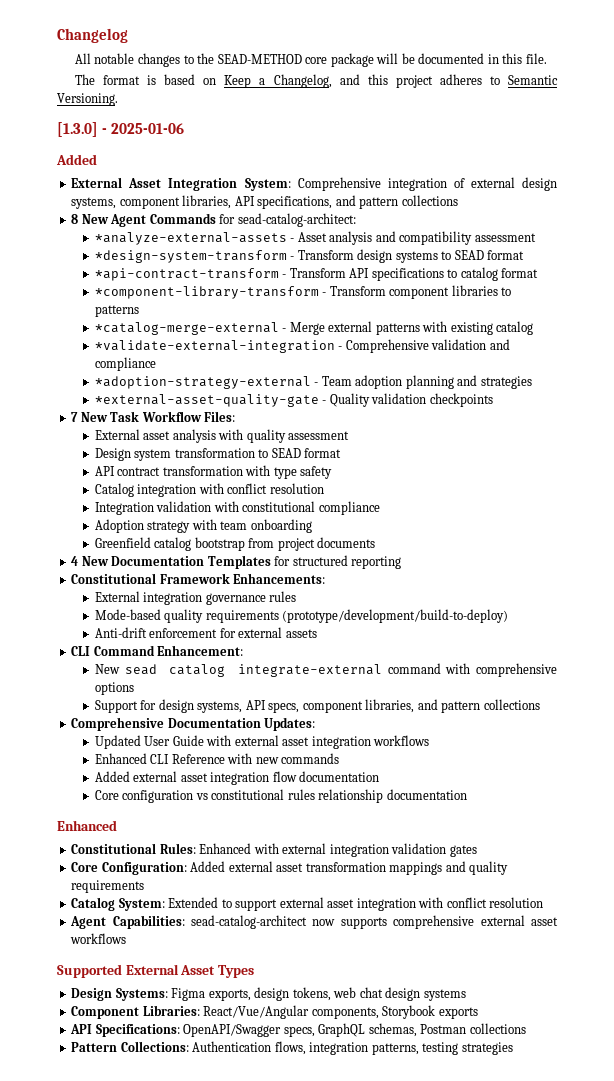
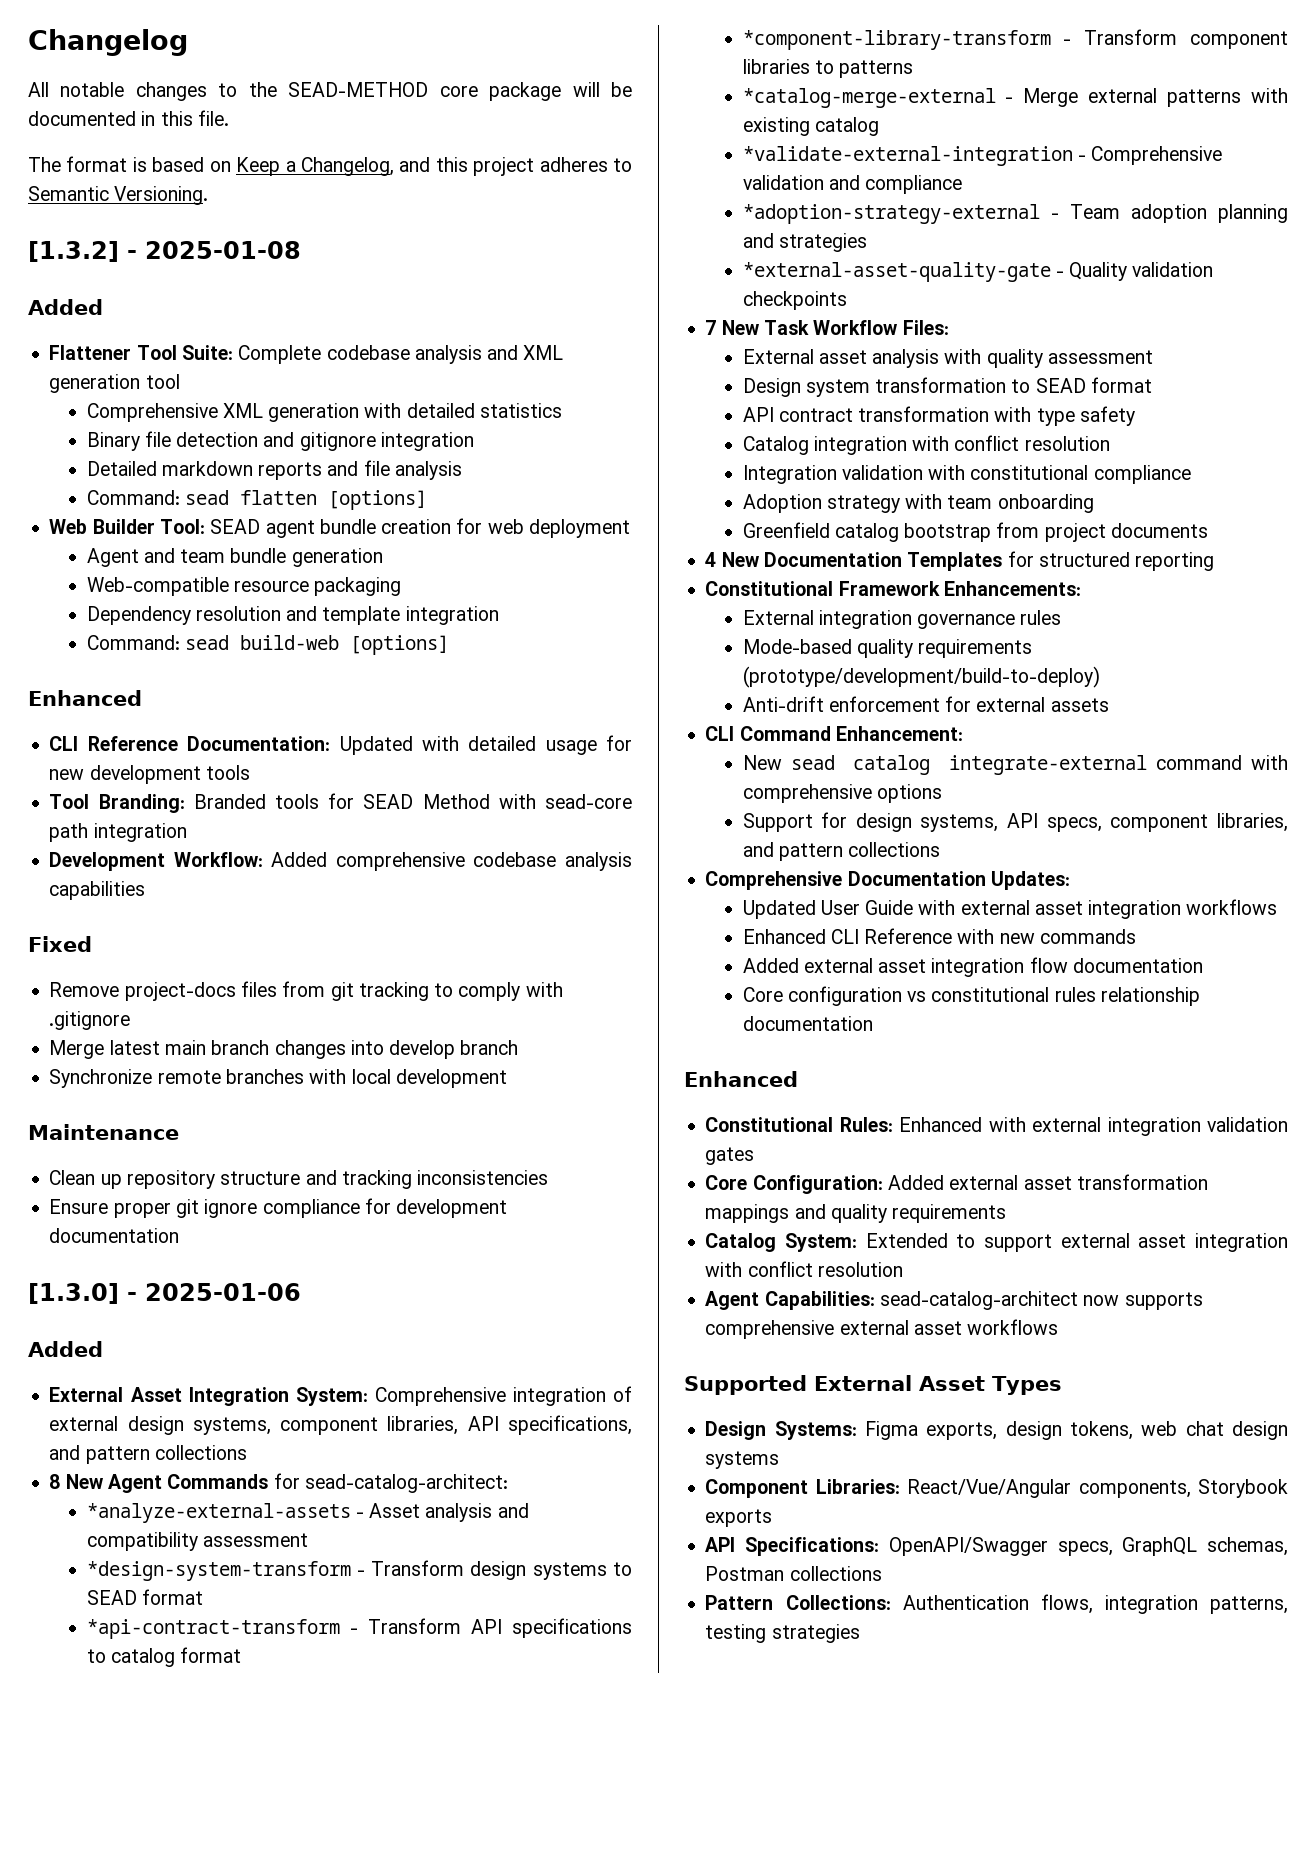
+ [1.3.2] - 2025-01-08
+ Added
+ Flattener Tool Suite: Complete codebase analysis and XML generation tool
+ Comprehensive XML generation with detailed statistics
+ Binary file detection and gitignore integration
+ Detailed markdown reports and file analysis
+ Command: sead flatten [options]
+ Web Builder Tool: SEAD agent bundle creation for web deployment
+ Agent and team bundle generation
+ Web-compatible resource packaging
+ Dependency resolution and template integration
+ Command: sead build-web [options]
+ Enhanced
+ CLI Reference Documentation: Updated with detailed usage for new development tools
+ Tool Branding: Branded tools for SEAD Method with sead-core path integration
+ Development Workflow: Added comprehensive codebase analysis capabilities
+ Fixed
+ Remove project-docs files from git tracking to comply with .gitignore
+ Merge latest main branch changes into develop branch
+ Synchronize remote branches with local development
+ Maintenance
+ Clean up repository structure and tracking inconsistencies
+ Ensure proper git ignore compliance for development documentation

